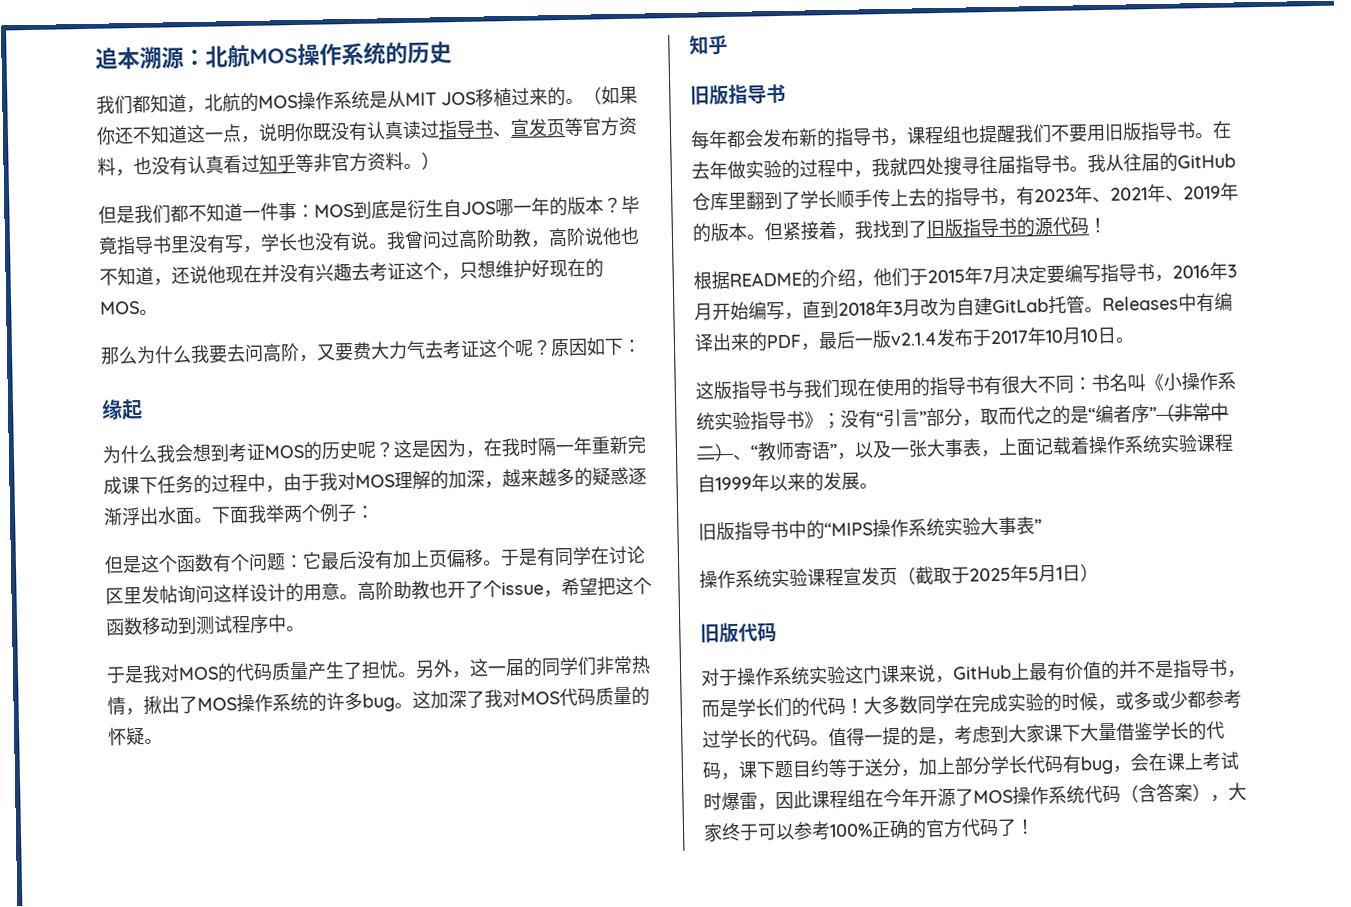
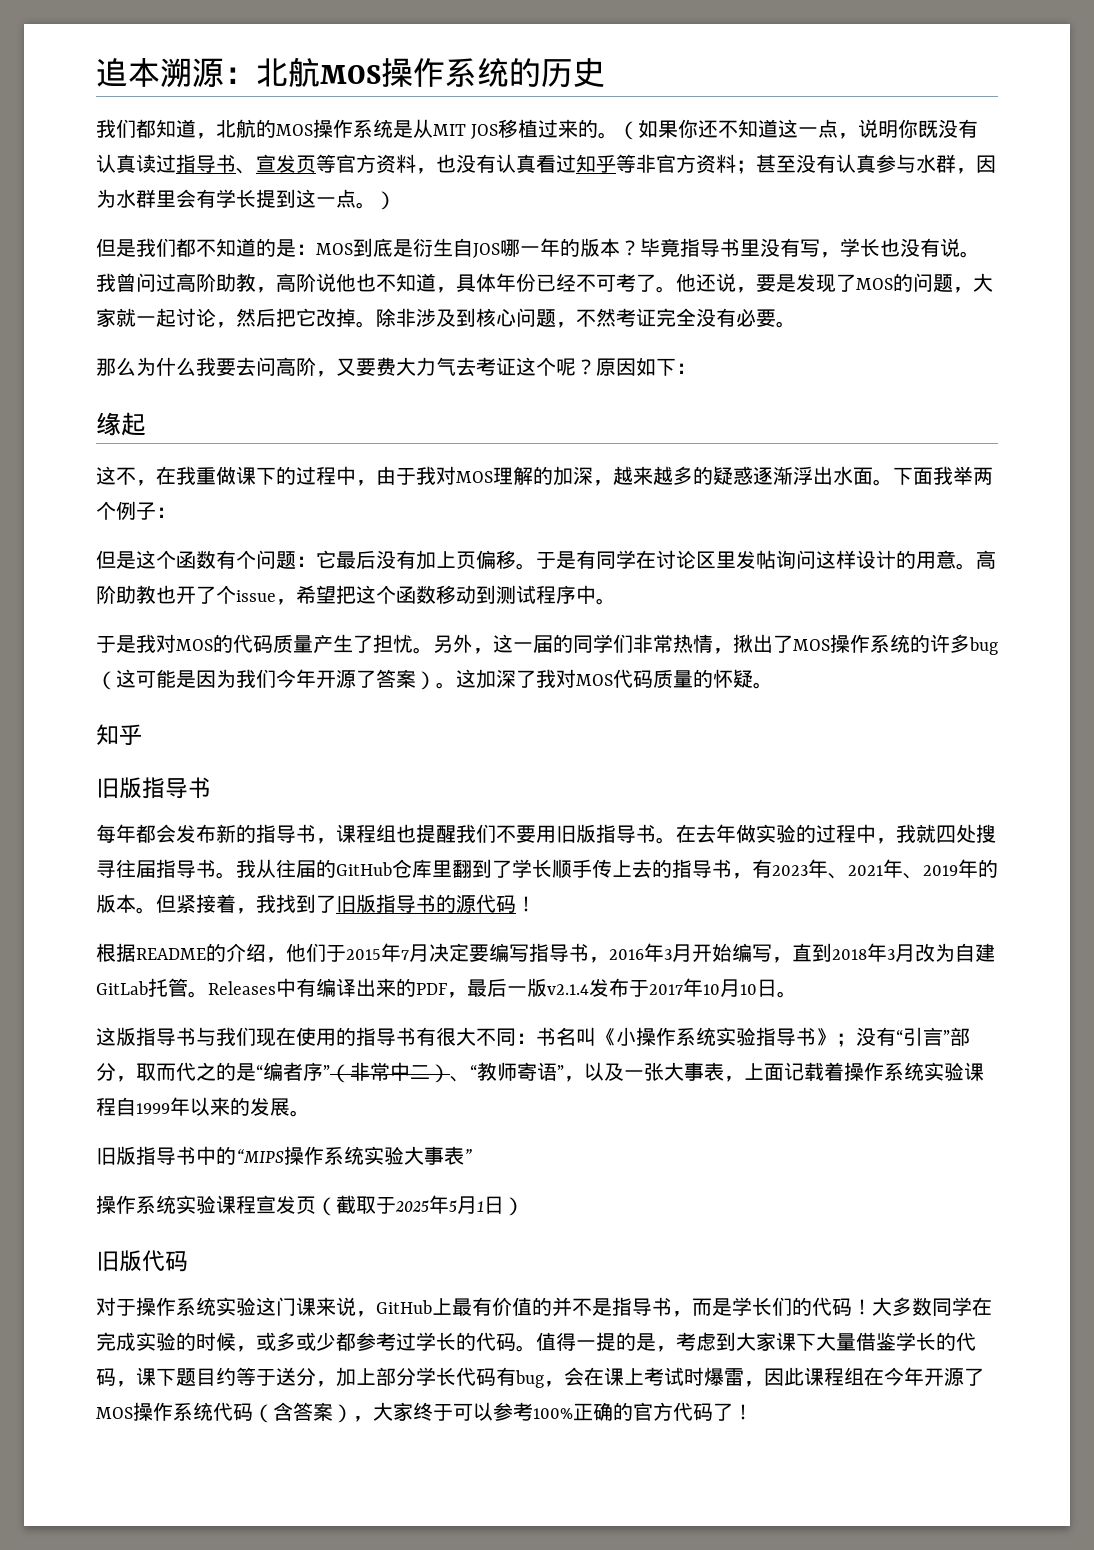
- （如果你还不知道这一点，说明你既没有认真读过指导书、宣发页等官方资料，也没有认真看过知乎等非官方资料。）
+ （如果你还不知道这一点，说明你既没有认真读过指导书、宣发页等官方资料，也没有认真看过知乎等非官方资料；甚至没有认真参与水群，因为水群里会有学长提到这一点。）
- 但是我们都不知道一件事：MOS到底是衍生自JOS哪一年的版本？
+ 但是我们都不知道的是：MOS到底是衍生自JOS哪一年的版本？
- 我曾问过高阶助教，高阶说他也不知道，还说他现在并没有兴趣去考证这个，只想维护好现在的MOS。
+ 我曾问过高阶助教，高阶说他也不知道，具体年份已经不可考了。他还说，要是发现了MOS的问题，大家就一起讨论，然后把它改掉。除非涉及到核心问题，不然考证完全没有必要。
- 为什么我会想到考证MOS的历史呢？这是因为，在我时隔一年重新完成课下任务的过程中，由于我对MOS理解的加深，越来越多的疑惑逐渐浮出水面。
+ 这不，在我重做课下的过程中，由于我对MOS理解的加深，越来越多的疑惑逐渐浮出水面。
- 另外，这一届的同学们非常热情，揪出了MOS操作系统的许多bug。
+ 另外，这一届的同学们非常热情，揪出了MOS操作系统的许多bug（这可能是因为我们今年开源了答案）。

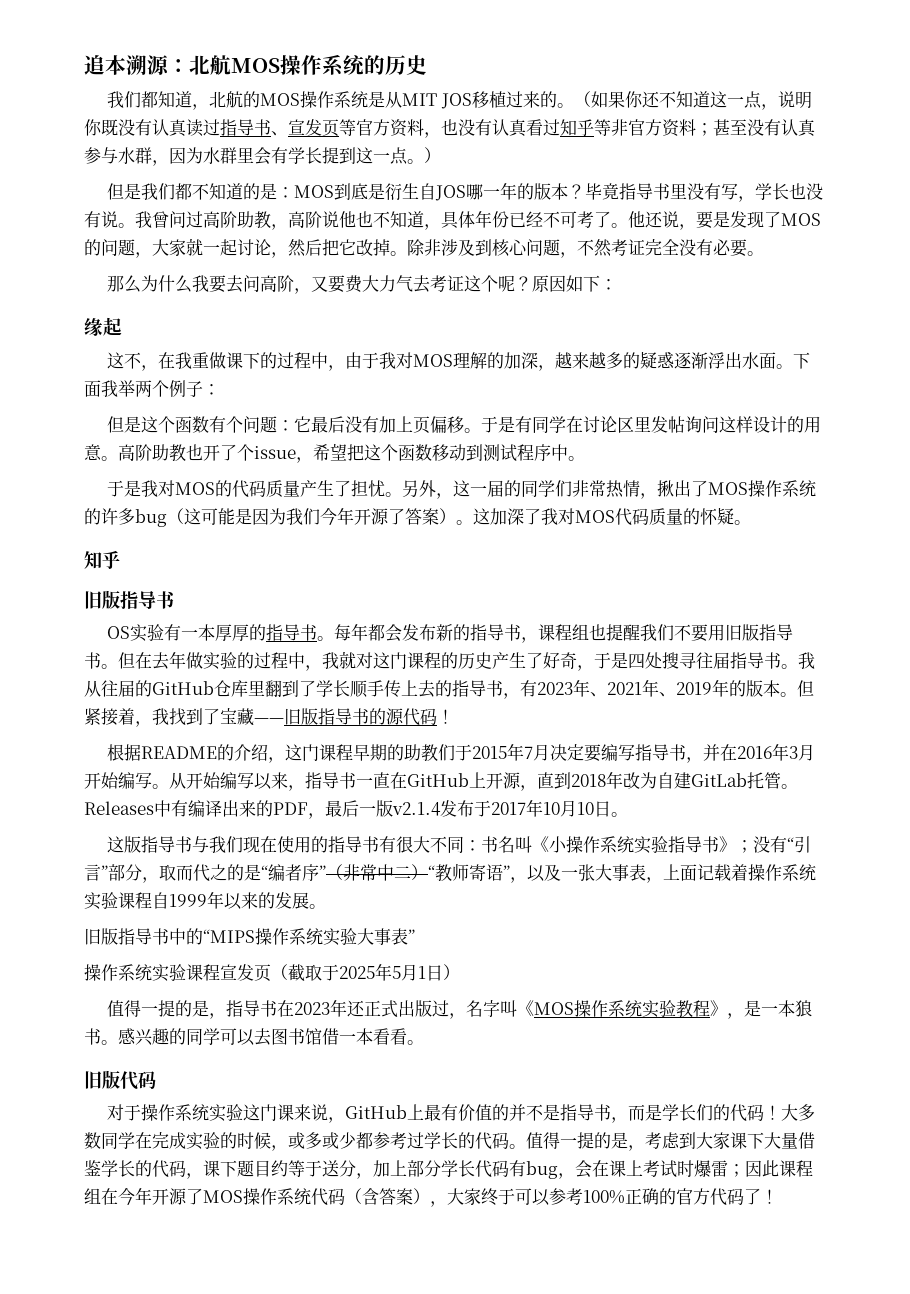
+ OS实验有一本厚厚的指导书。
- 在去年做实验的过程中，我就四处搜寻往届指导书。
+ 但在去年做实验的过程中，我就对这门课程的历史产生了好奇，于是四处搜寻往届指导书。
- 但紧接着，我找到了旧版指导书的源代码！
+ 但紧接着，我找到了宝藏——旧版指导书的源代码！
- 根据README的介绍，他们于2015年7月决定要编写指导书，2016年3月开始编写，直到2018年3月改为自建GitLab托管。
+ 根据README的介绍，这门课程早期的助教们于2015年7月决定要编写指导书，并在2016年3月开始编写。从开始编写以来，指导书一直在GitHub上开源，直到2018年改为自建GitLab托管。
- 这版指导书与我们现在使用的指导书有很大不同：书名叫《小操作系统实验指导书》；没有“引言”部分，取而代之的是“编者序”（非常中二）、“教师寄语”，以及一张大事表，上面记载着操作系统实验课程自1999年以来的发展。
+ 这版指导书与我们现在使用的指导书有很大不同：书名叫《小操作系统实验指导书》；没有“引言”部分，取而代之的是“编者序”（非常中二）“教师寄语”，以及一张大事表，上面记载着操作系统实验课程自1999年以来的发展。
+ 值得一提的是，指导书在2023年还正式出版过，名字叫《MOS操作系统实验教程》，是一本狼书。感兴趣的同学可以去图书馆借一本看看。
- 值得一提的是，考虑到大家课下大量借鉴学长的代码，课下题目约等于送分，加上部分学长代码有bug，会在课上考试时爆雷，因此课程组在今年开源了MOS操作系统代码（含答案），大家终于可以参考100%正确的官方代码了！
+ 值得一提的是，考虑到大家课下大量借鉴学长的代码，课下题目约等于送分，加上部分学长代码有bug，会在课上考试时爆雷；因此课程组在今年开源了MOS操作系统代码（含答案），大家终于可以参考100%正确的官方代码了！

